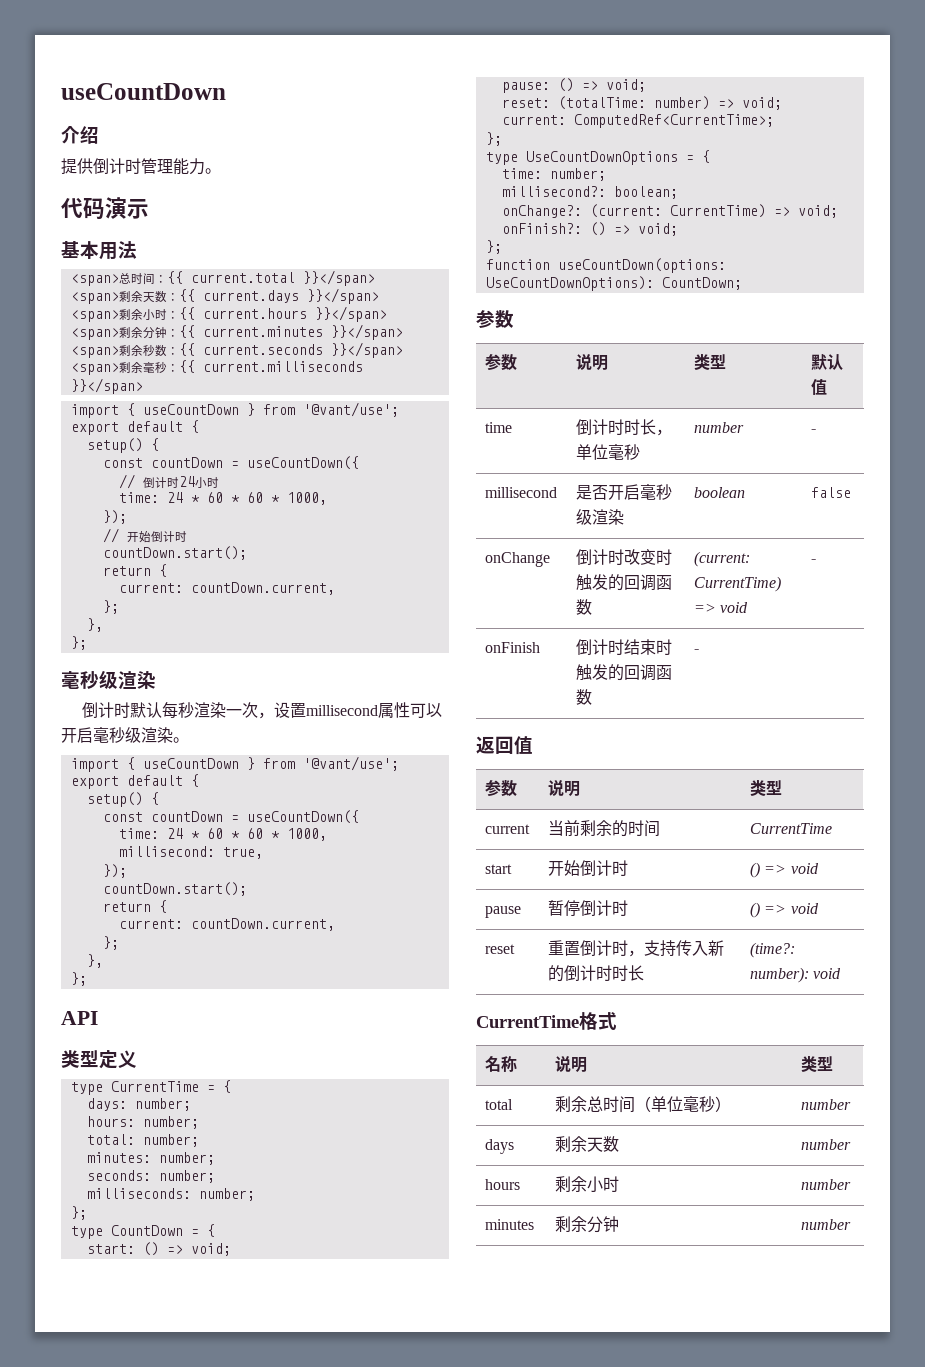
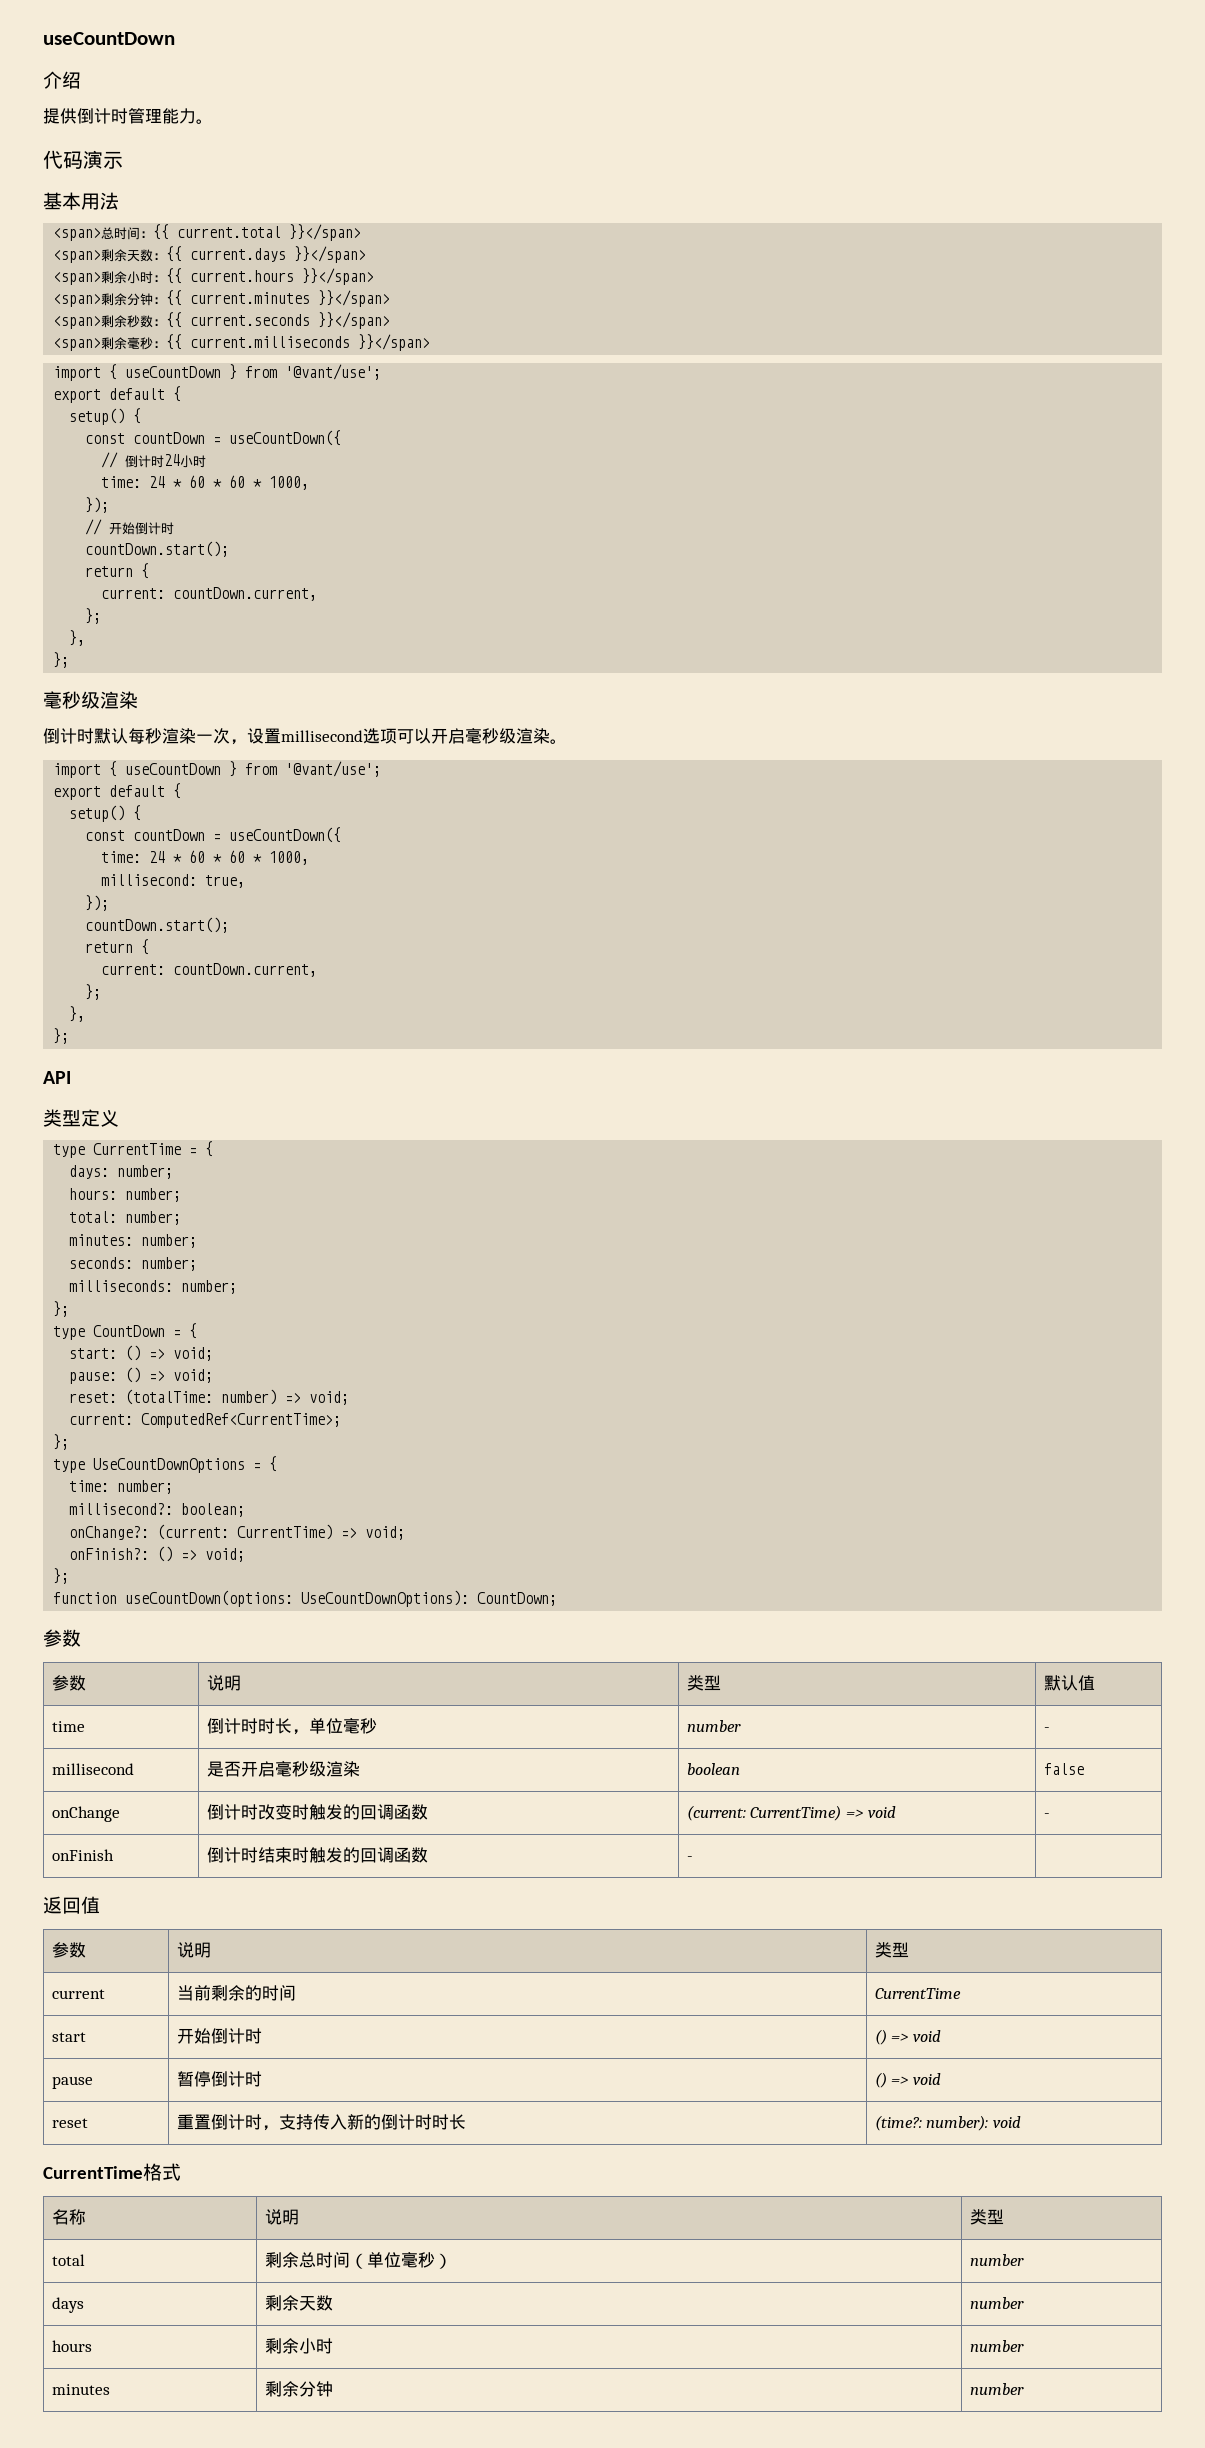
- 倒计时默认每秒渲染一次，设置millisecond属性可以开启毫秒级渲染。
+ 倒计时默认每秒渲染一次，设置millisecond选项可以开启毫秒级渲染。

